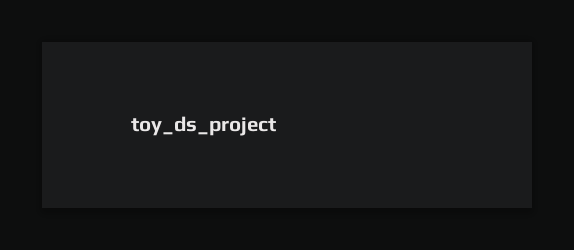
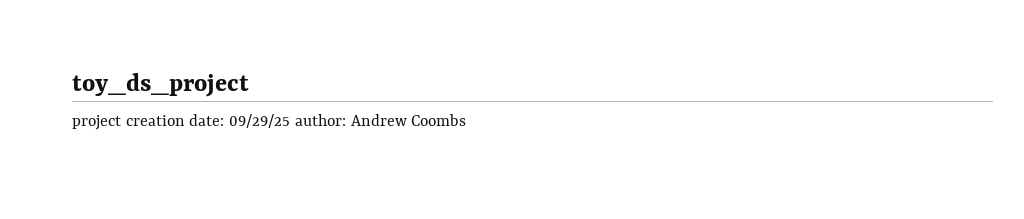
+ project creation date: 09/29/25 author: Andrew Coombs

